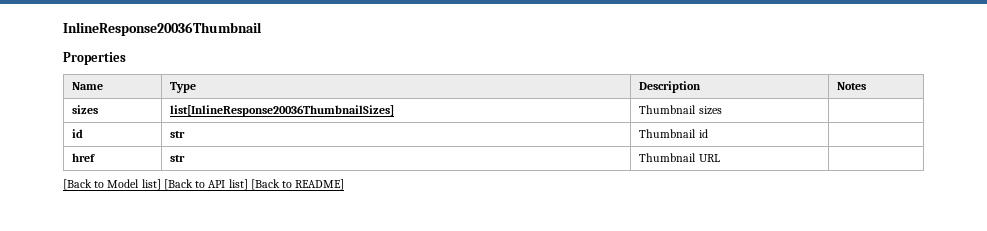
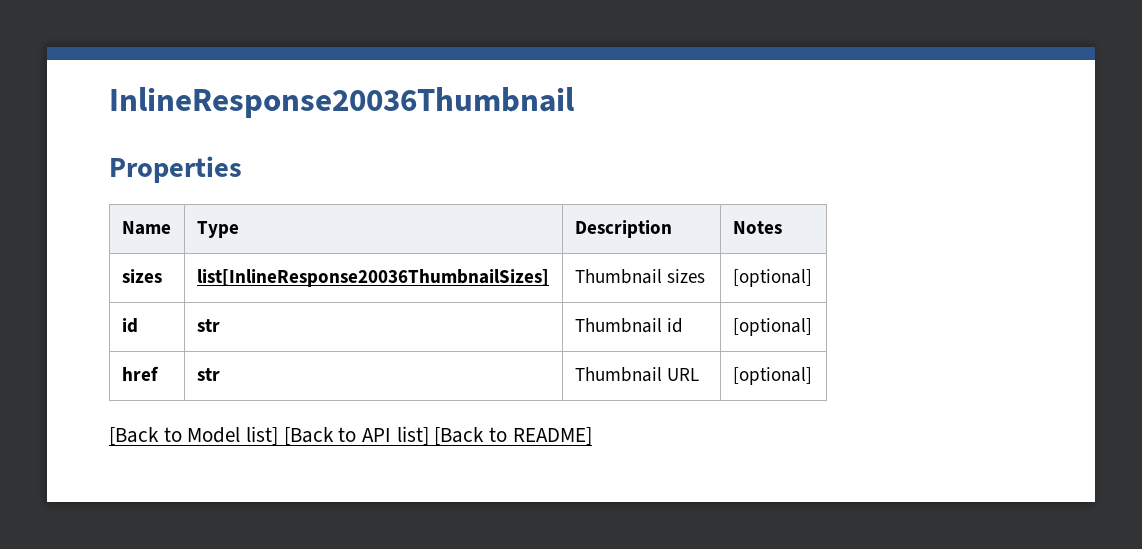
- sizes | list[InlineResponse20036ThumbnailSizes] | Thumbnail sizes |
+ sizes | list[InlineResponse20036ThumbnailSizes] | Thumbnail sizes | [optional]
- id | str | Thumbnail id |
+ id | str | Thumbnail id | [optional]
- href | str | Thumbnail URL |
+ href | str | Thumbnail URL | [optional]

